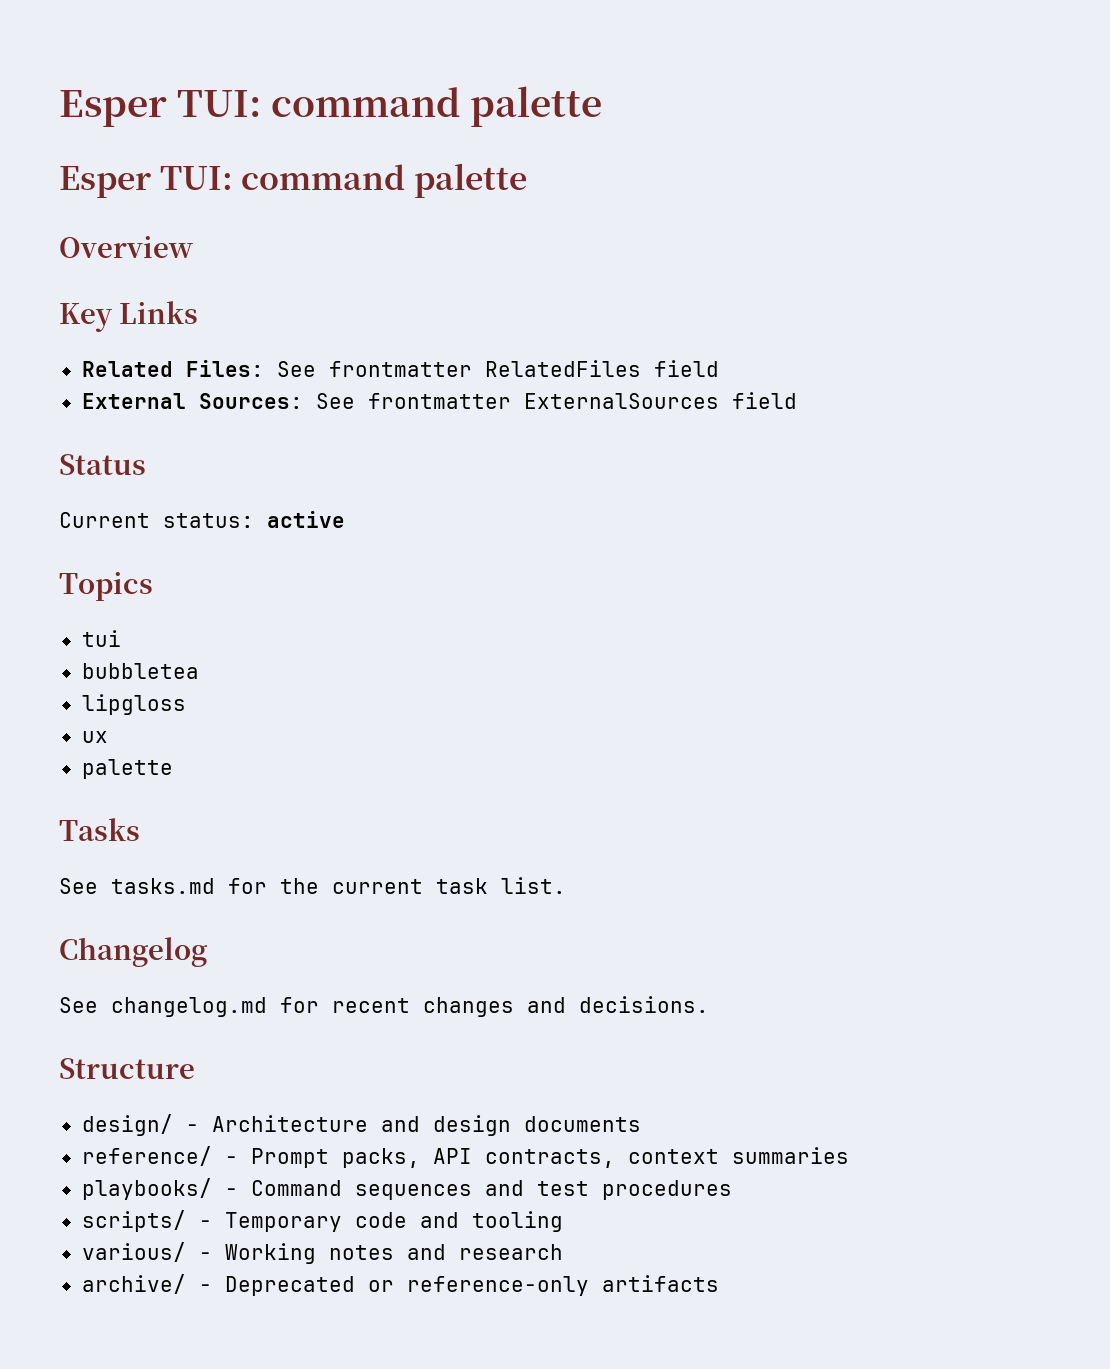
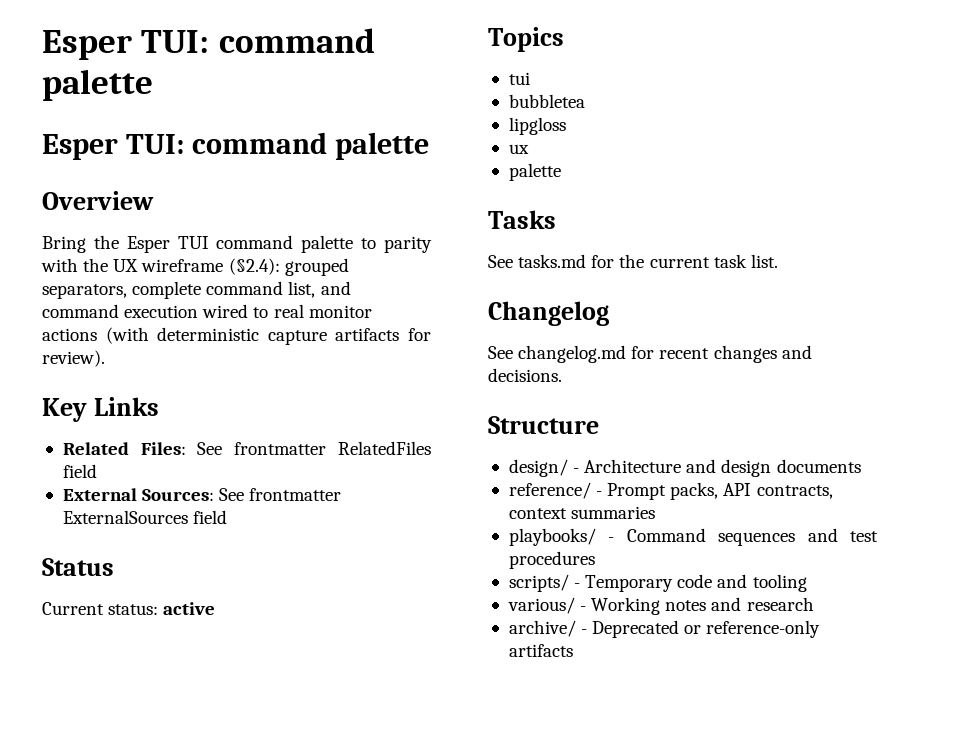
+ Bring the Esper TUI command palette to parity with the UX wireframe (§2.4): grouped separators, complete command list, and command execution wired to real monitor actions (with deterministic capture artifacts for review).

